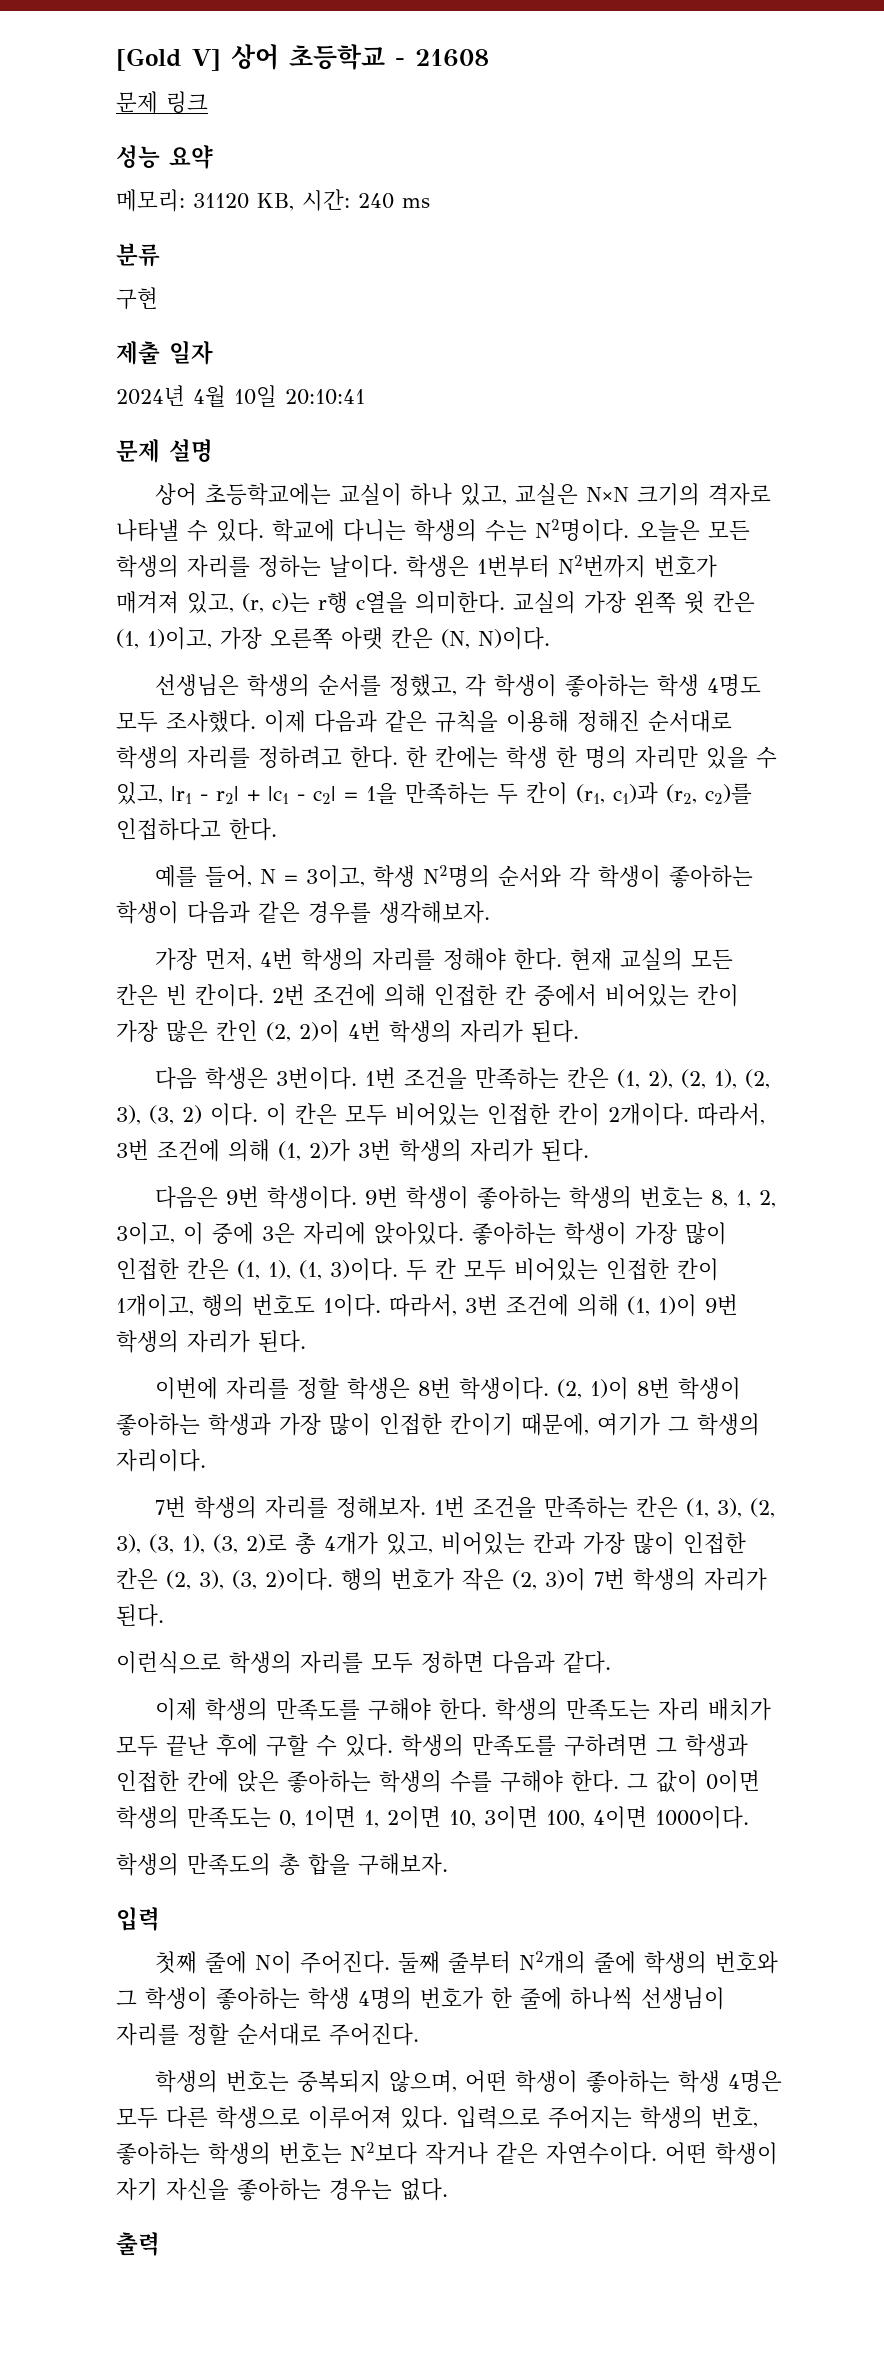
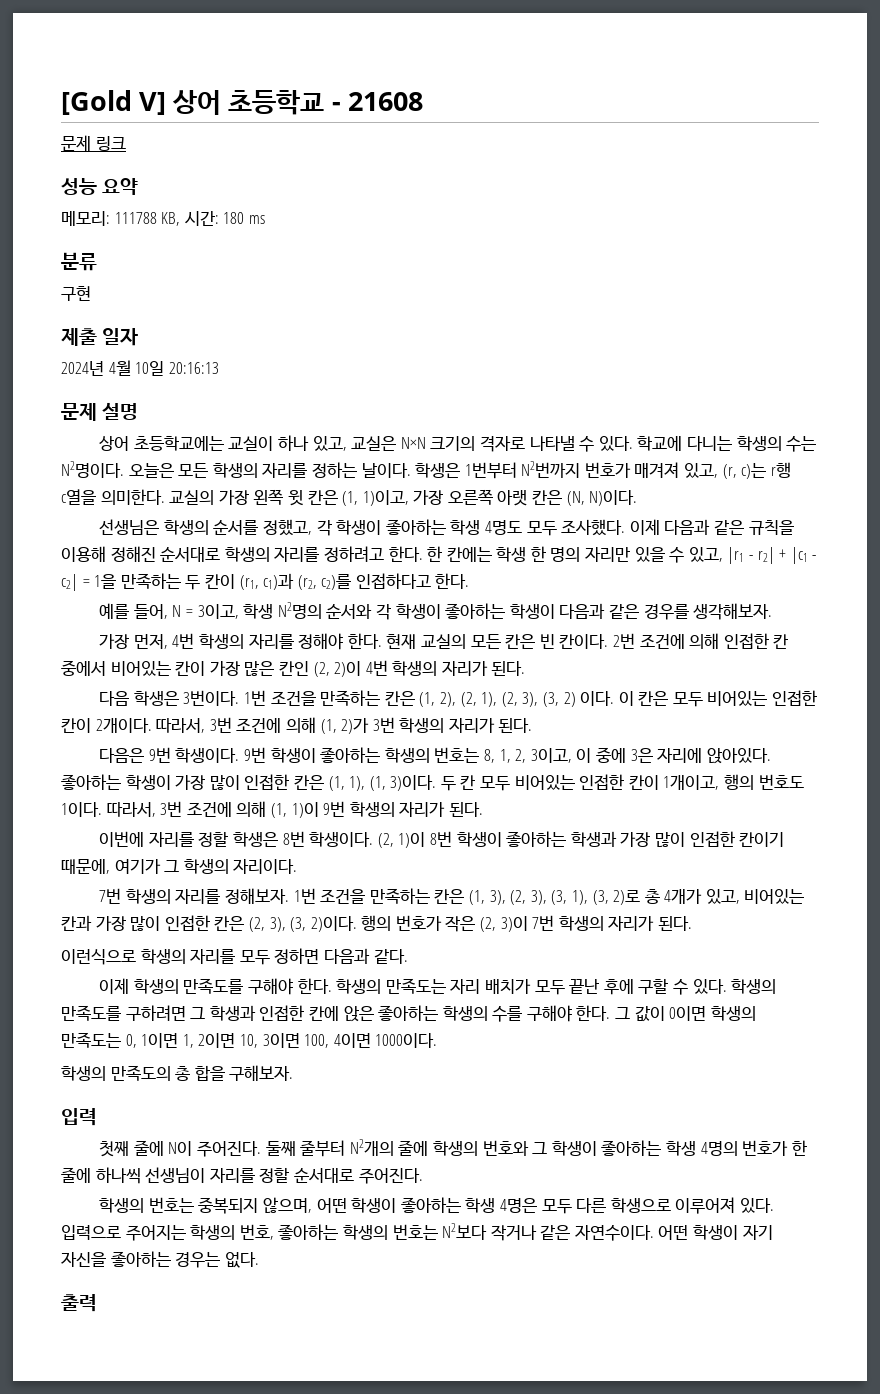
- 메모리: 31120 KB, 시간: 240 ms
+ 메모리: 111788 KB, 시간: 180 ms
- 2024년 4월 10일 20:10:41
+ 2024년 4월 10일 20:16:13

